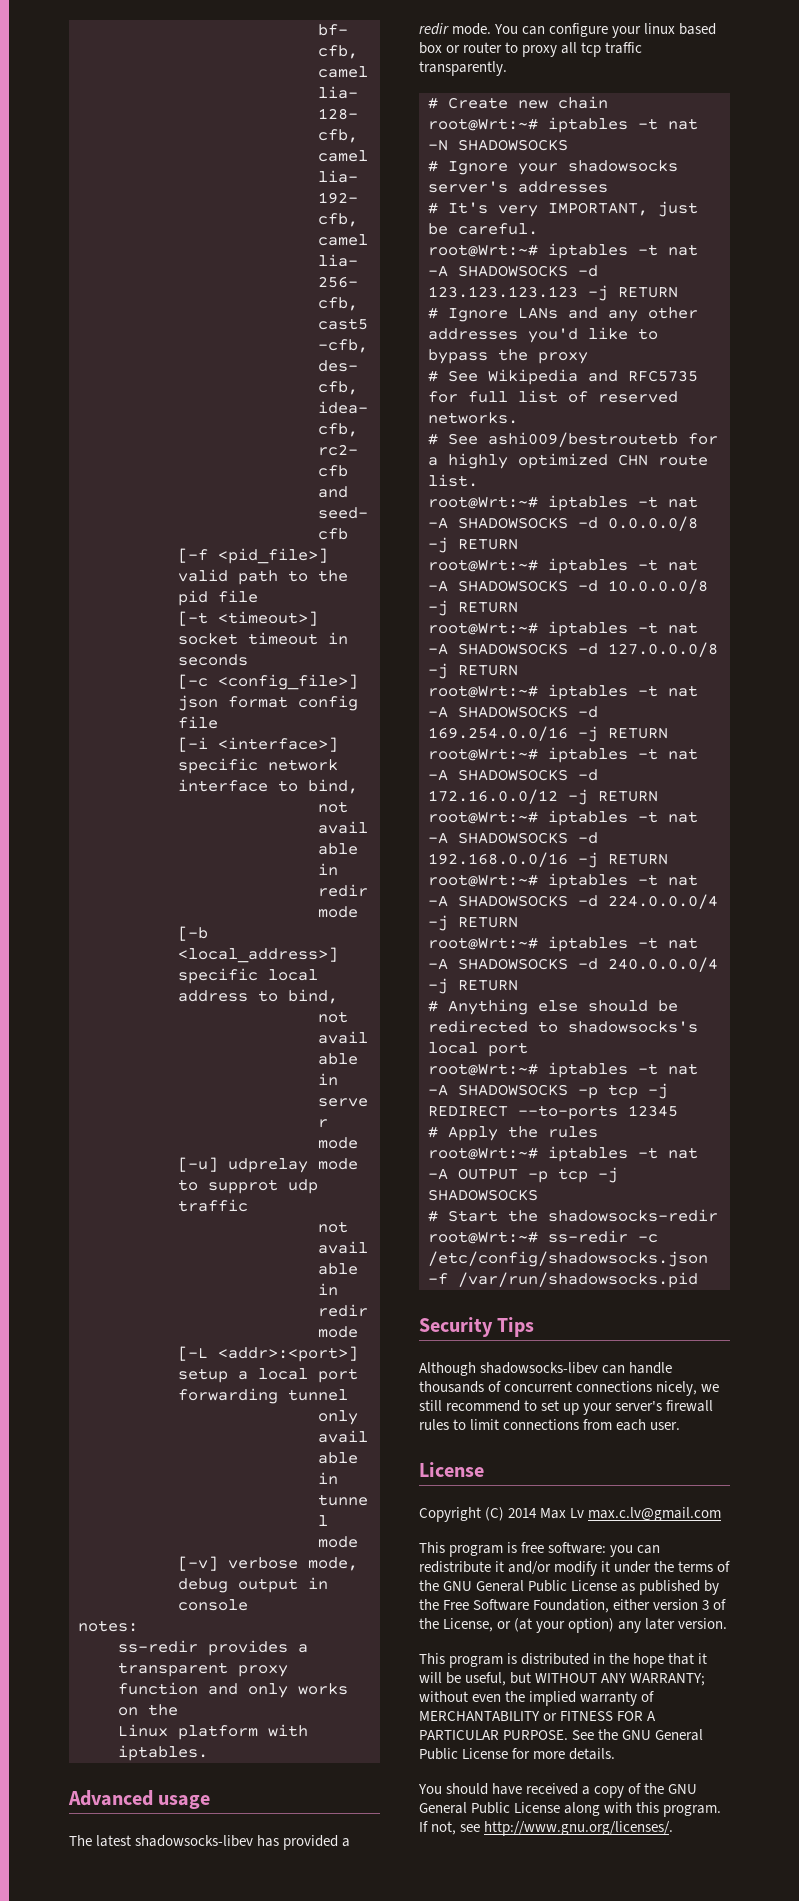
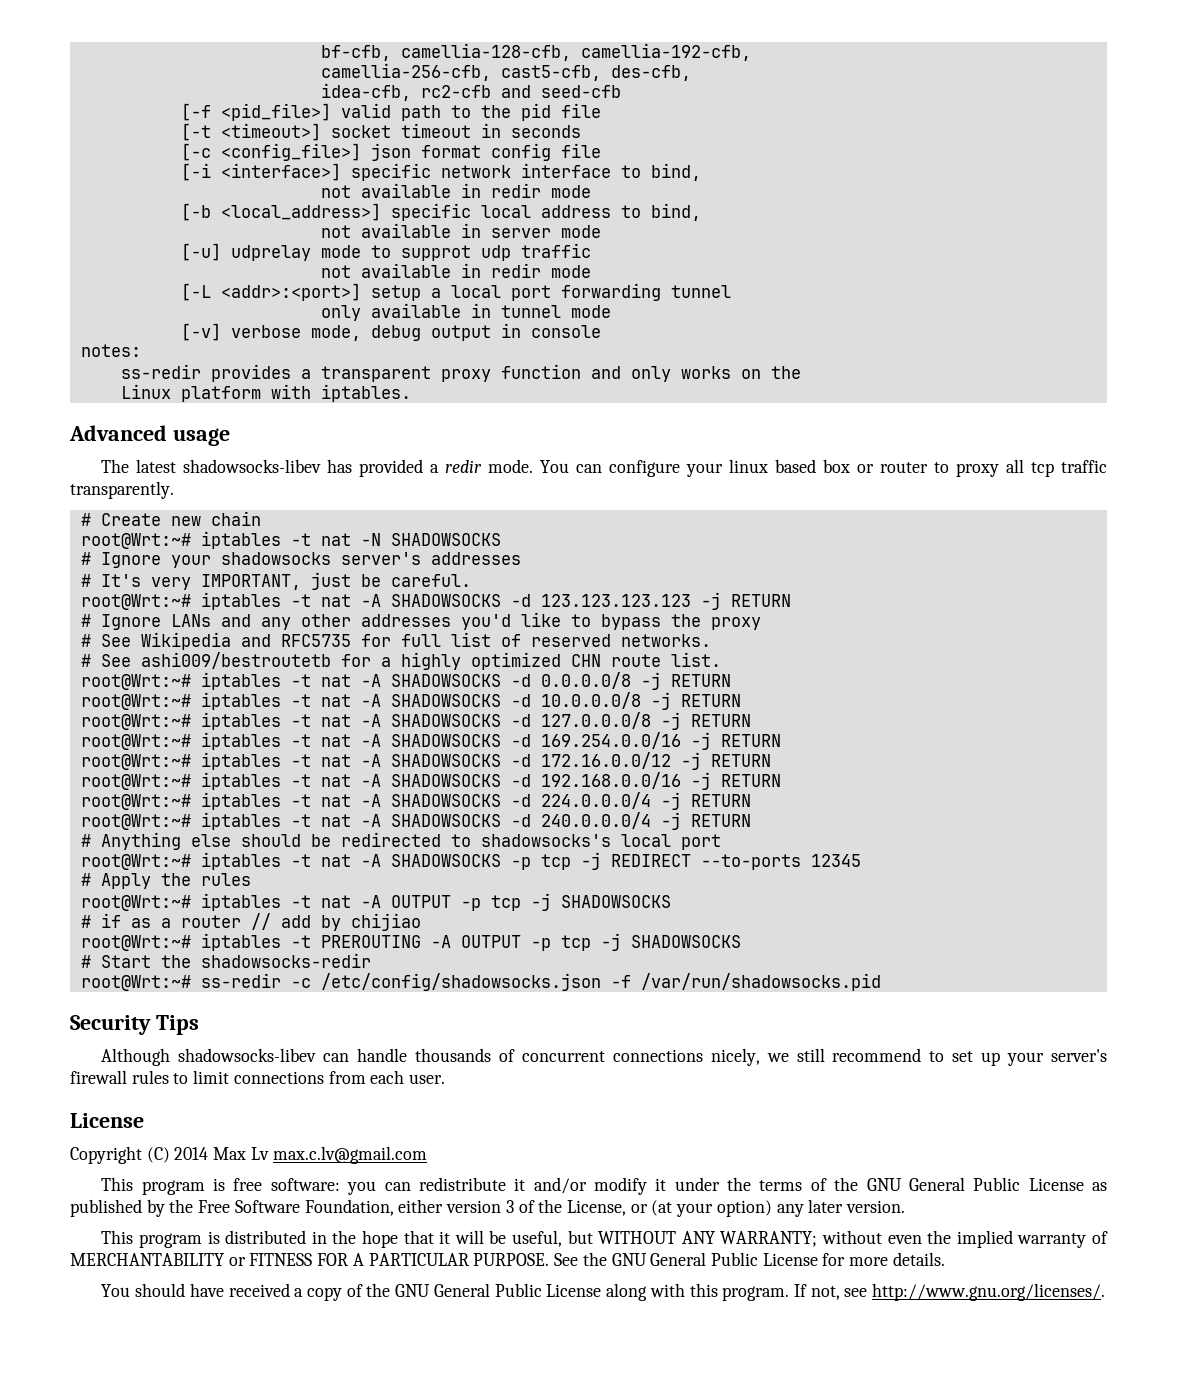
+ # if as a router // add by chijiao
+ root@Wrt:~# iptables -t PREROUTING -A OUTPUT -p tcp -j SHADOWSOCKS

